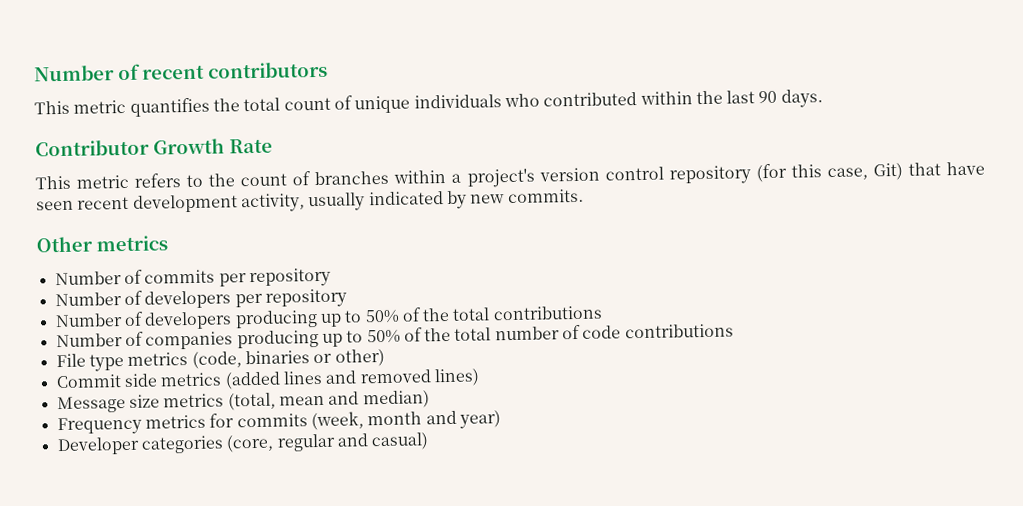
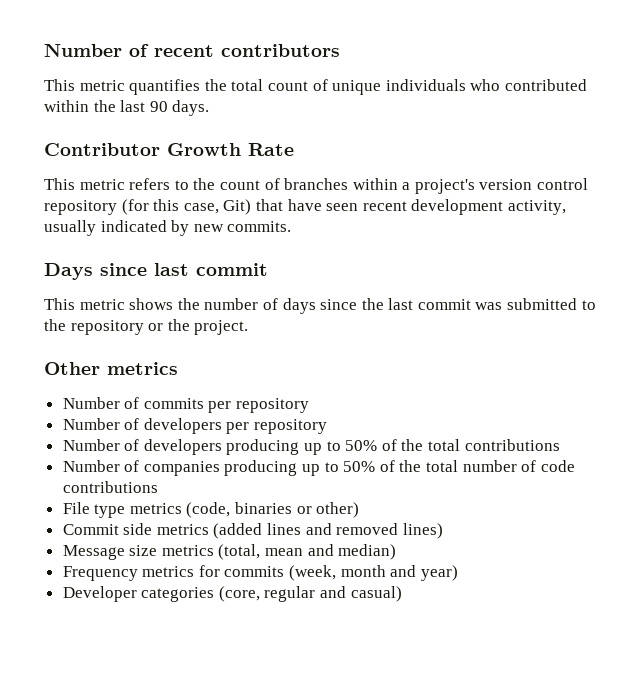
+ Days since last commit
+ This metric shows the number of days since the last commit was submitted to the repository or the project.

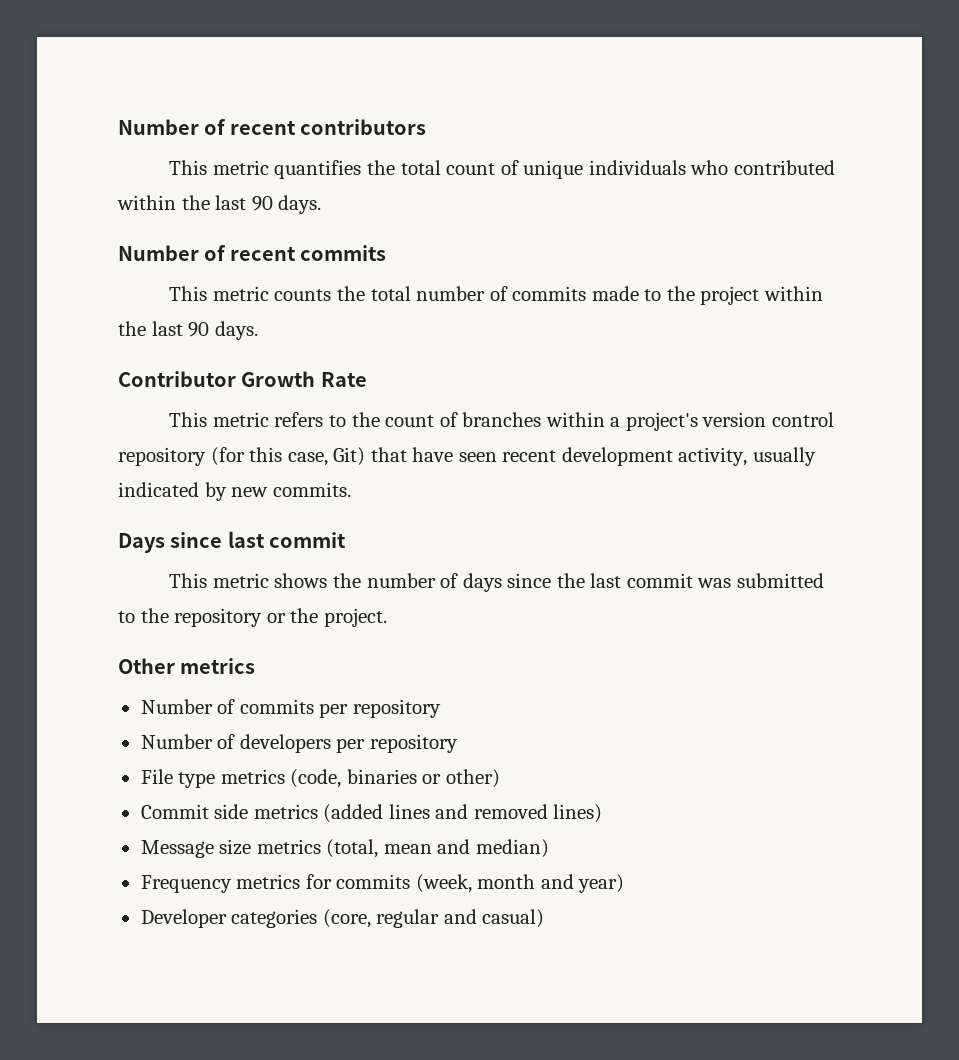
+ Number of recent commits
+ This metric counts the total number of commits made to the project within the last 90 days.
- Number of developers producing up to 50% of the total contributions
- Number of companies producing up to 50% of the total number of code contributions

